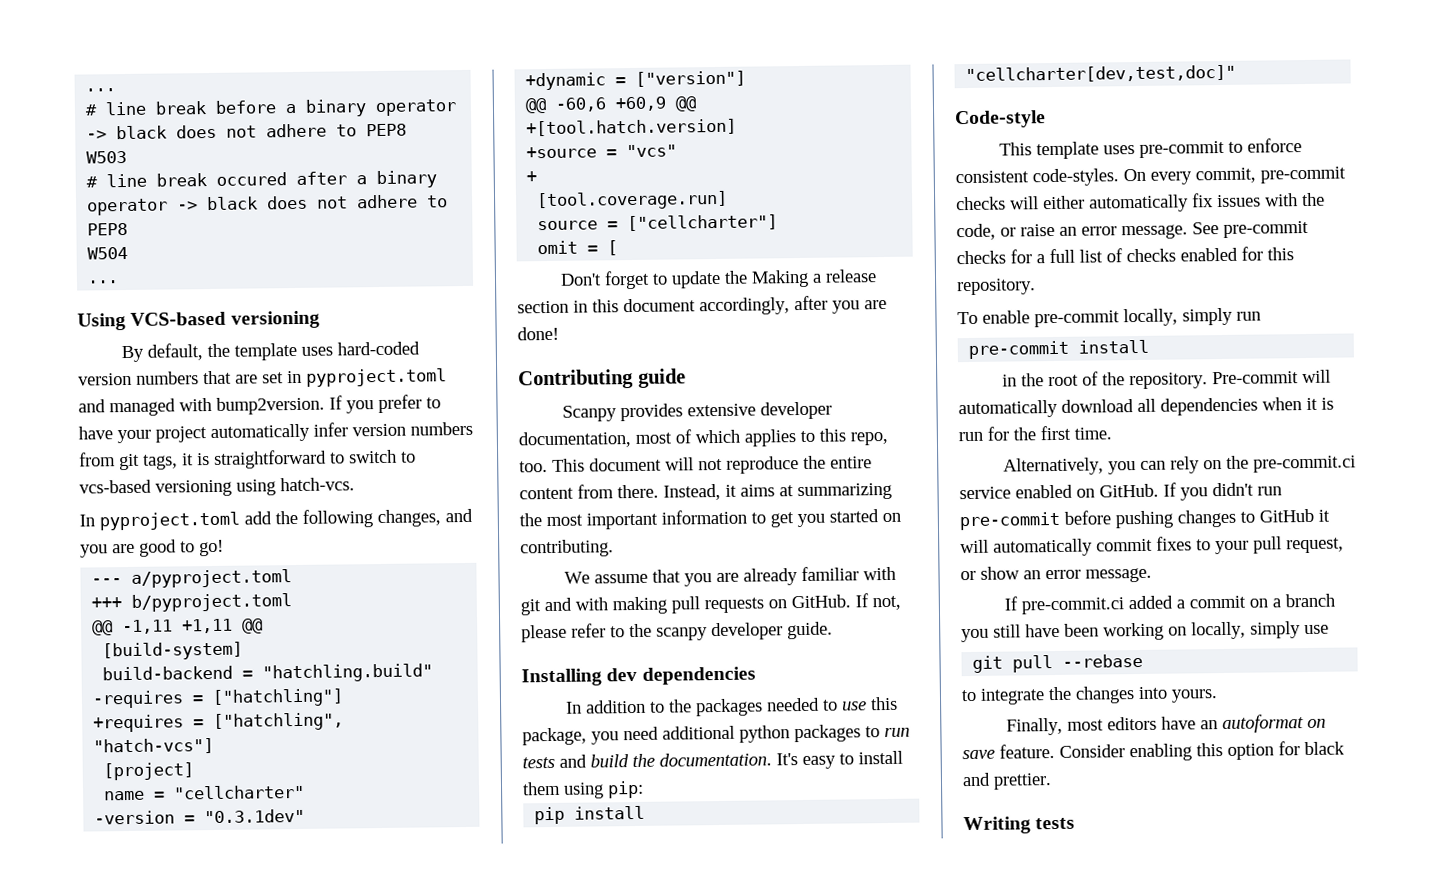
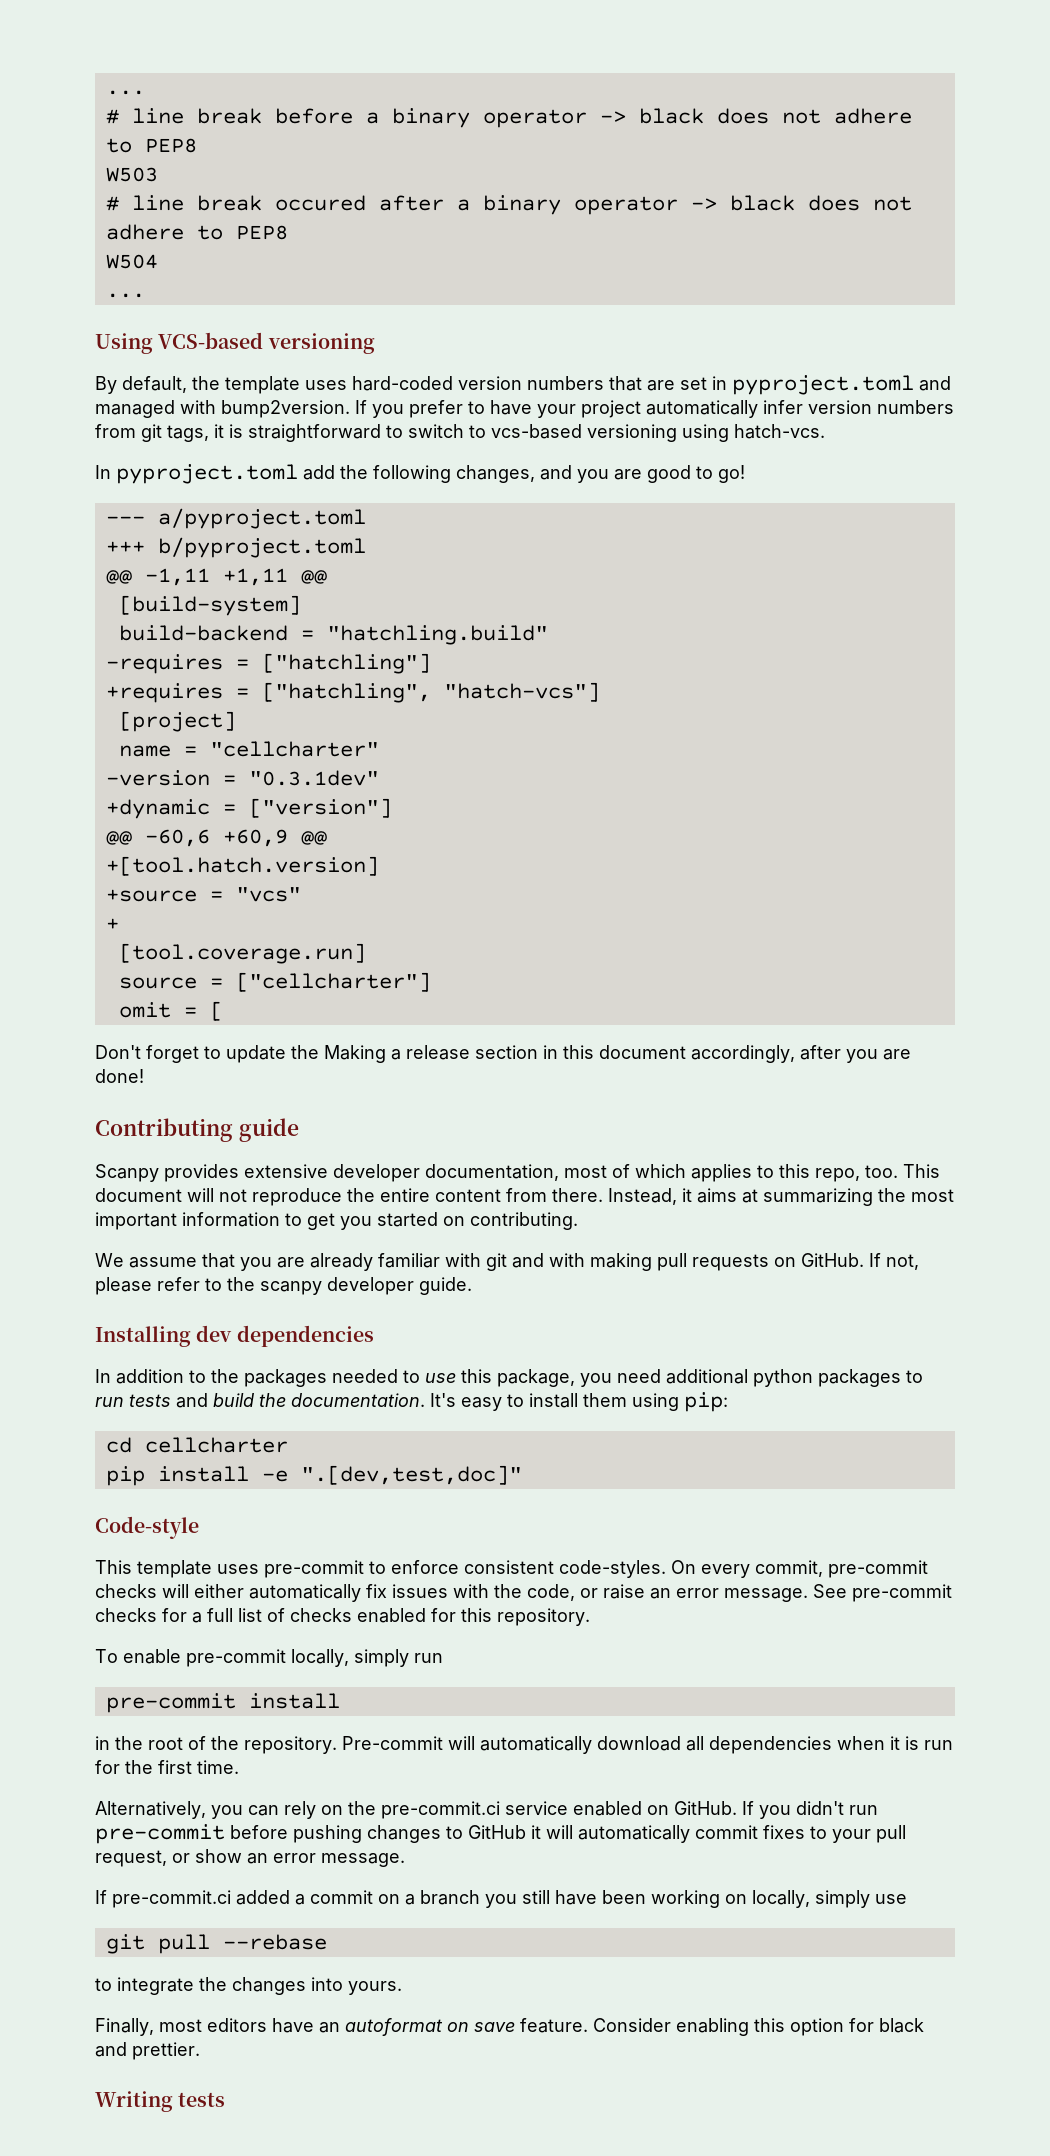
+ cd cellcharter
- pip install "cellcharter[dev,test,doc]"
+ pip install -e ".[dev,test,doc]"

